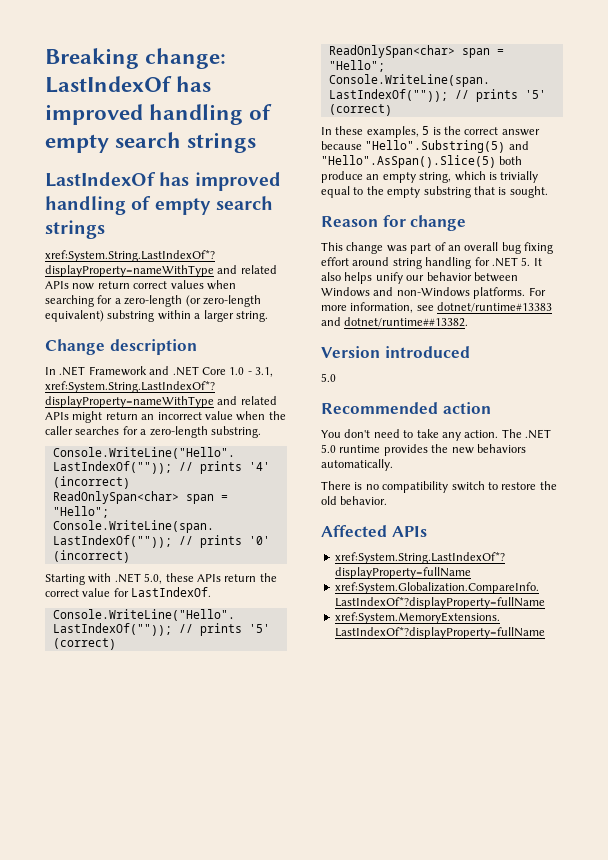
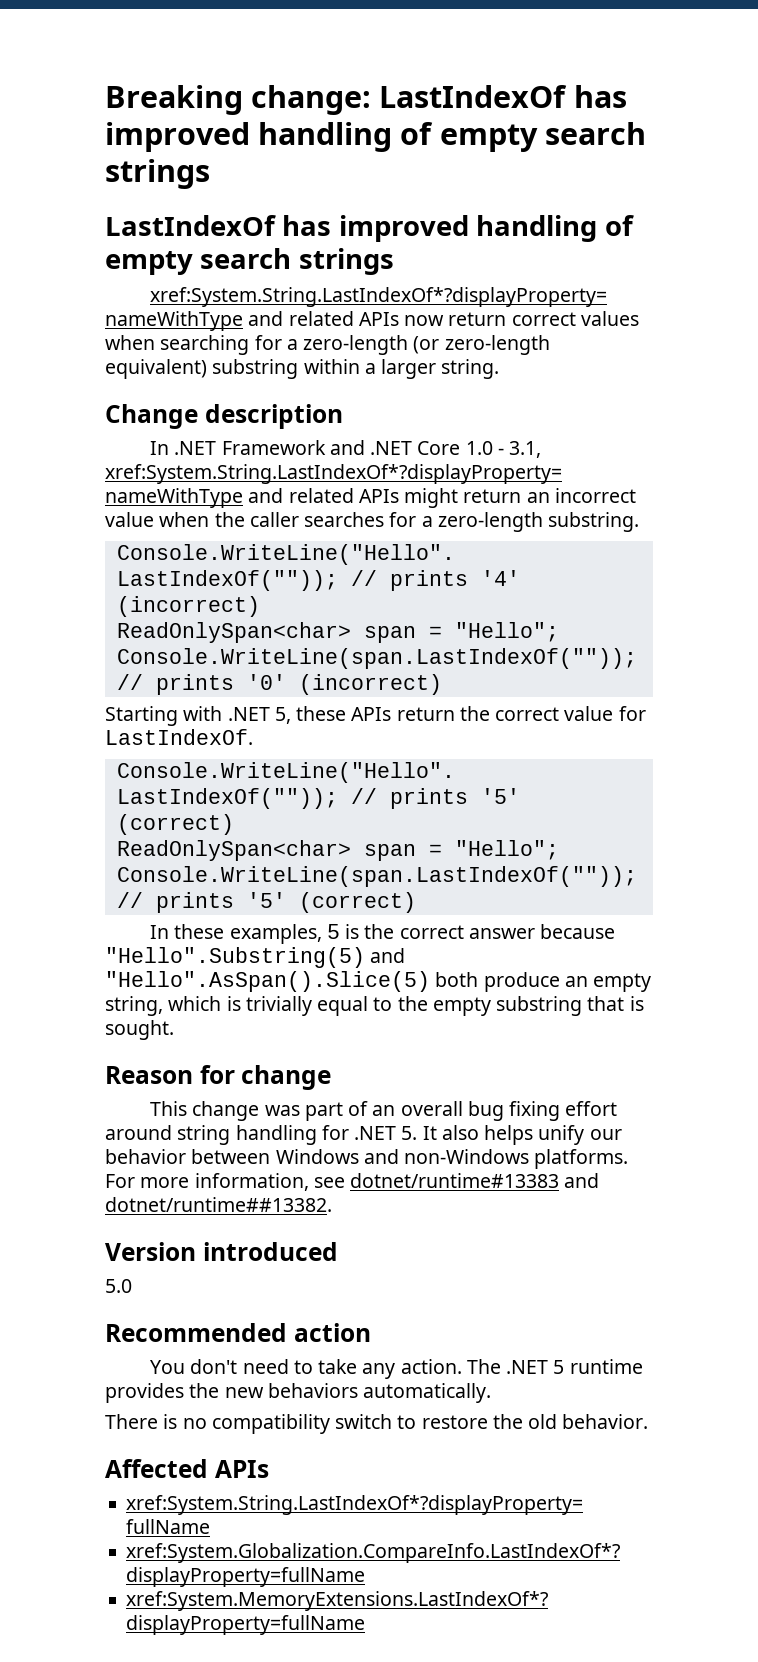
- Starting with .NET 5.0, these APIs return the correct value for LastIndexOf.
+ Starting with .NET 5, these APIs return the correct value for LastIndexOf.
- The .NET 5.0 runtime provides the new behaviors automatically.
+ The .NET 5 runtime provides the new behaviors automatically.

